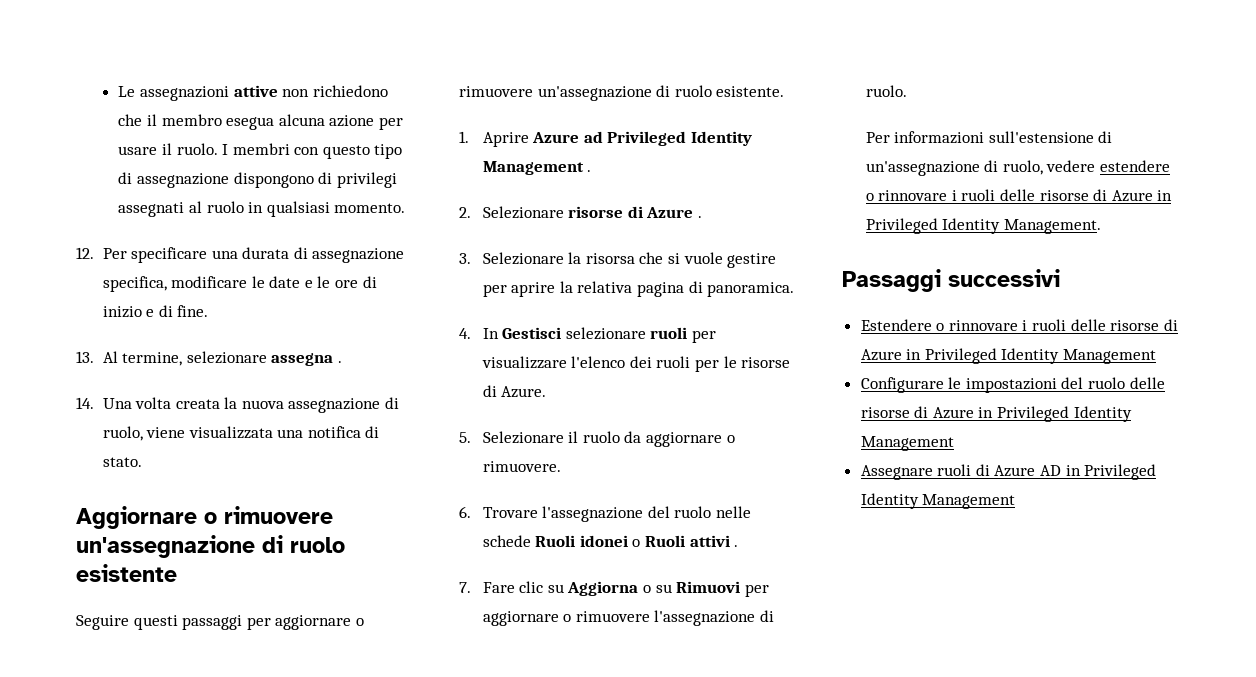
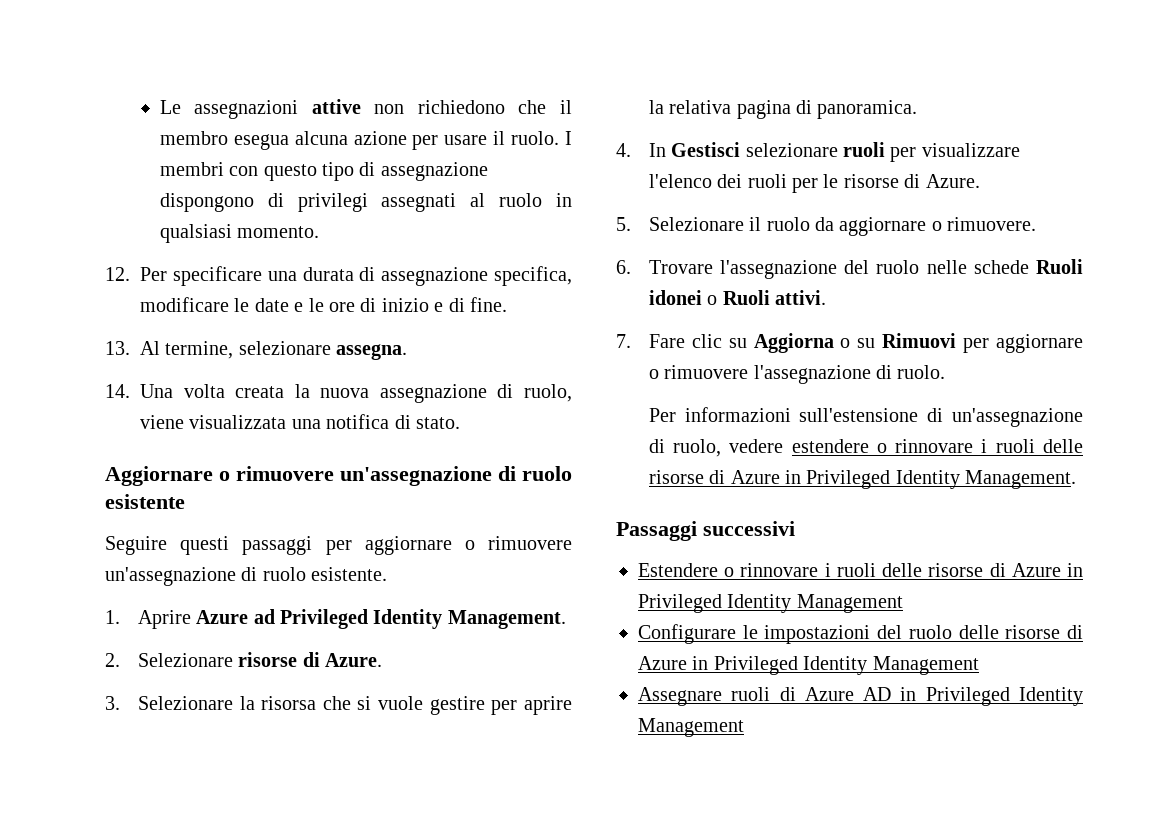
- 13. Al termine, selezionare assegna .
+ 13. Al termine, selezionare assegna.
- 1. Aprire Azure ad Privileged Identity Management .
+ 1. Aprire Azure ad Privileged Identity Management.
- 2. Selezionare risorse di Azure .
+ 2. Selezionare risorse di Azure.
- 6. Trovare l'assegnazione del ruolo nelle schede Ruoli idonei o Ruoli attivi .
+ 6. Trovare l'assegnazione del ruolo nelle schede Ruoli idonei o Ruoli attivi.

